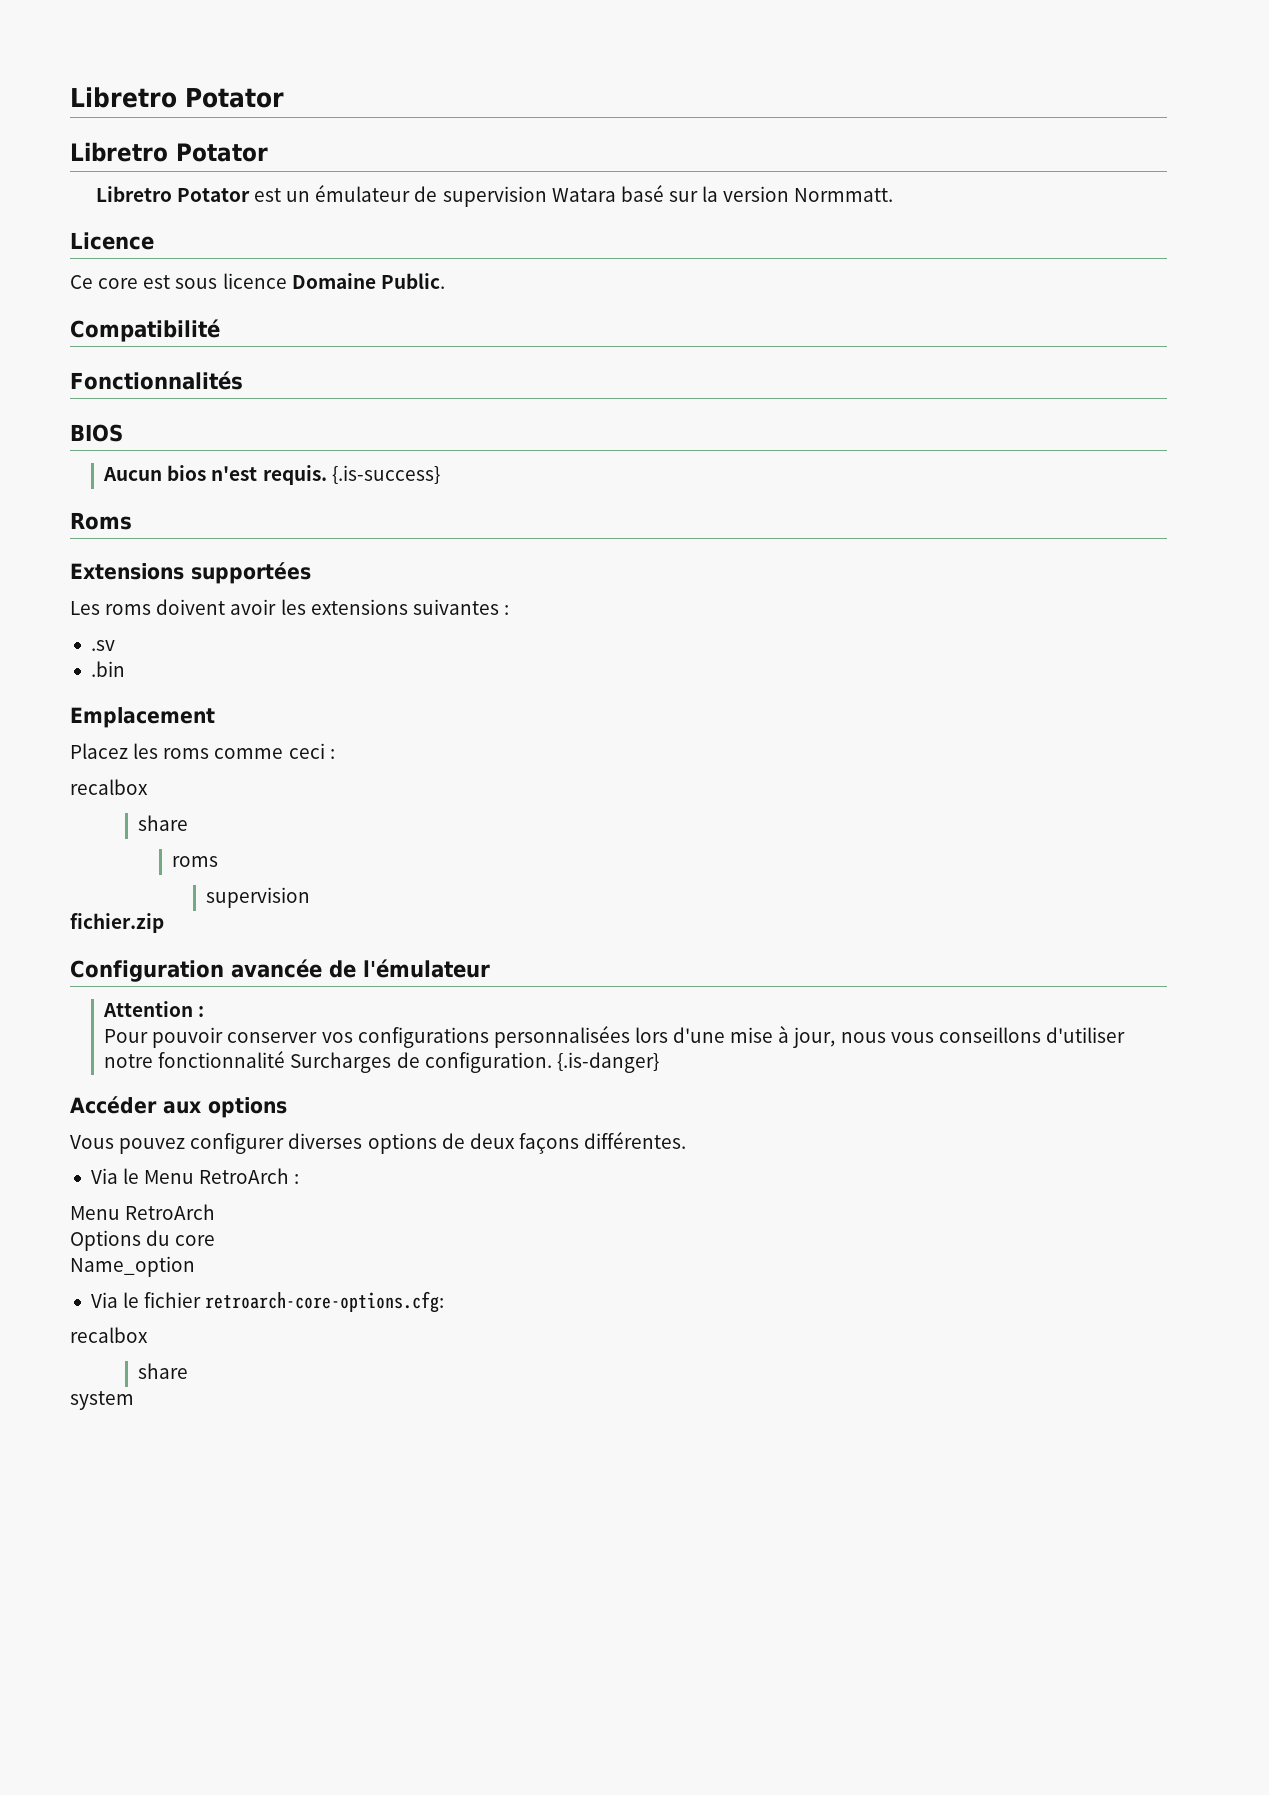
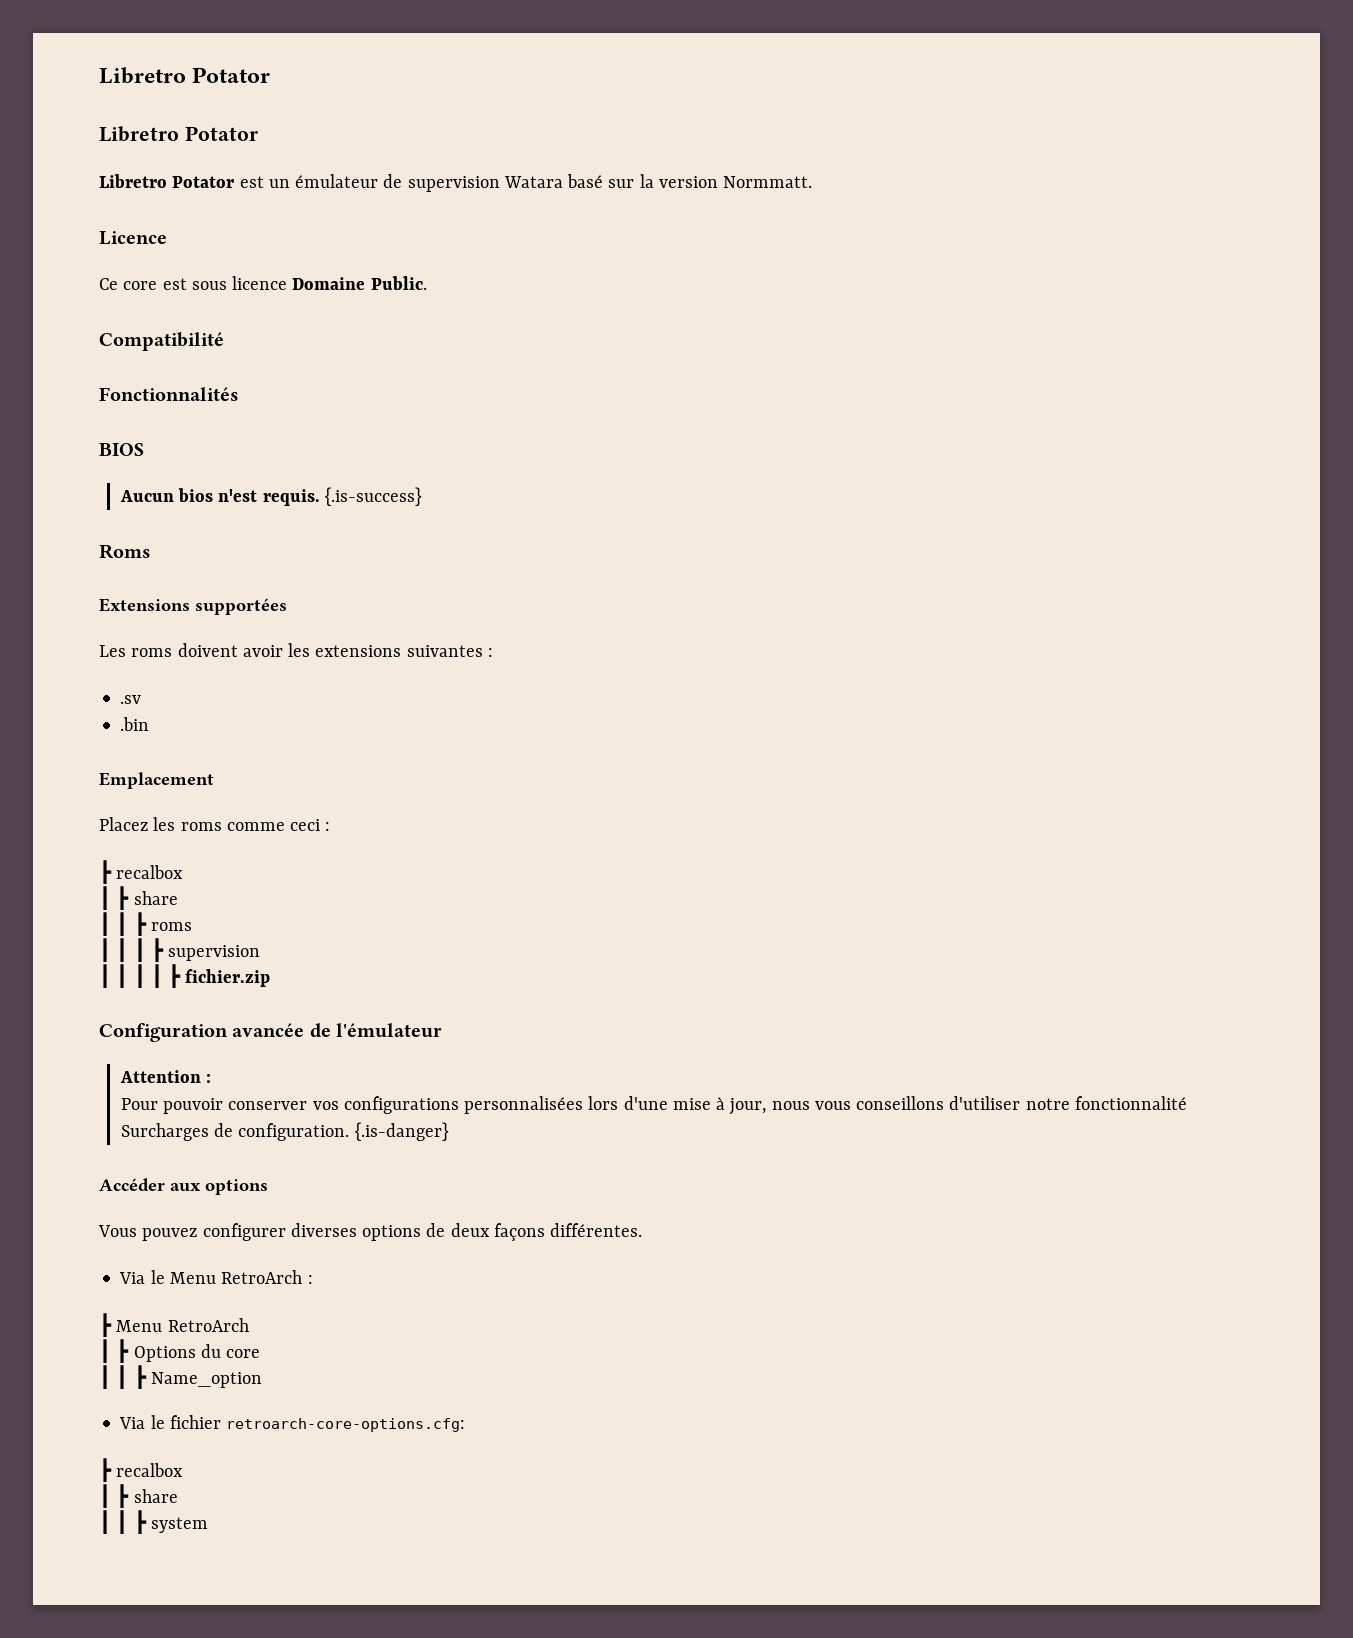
  Placez les roms comme ceci :
- recalbox
- share
- roms
- supervision
- fichier.zip
+ ┣ recalbox
+ ┃ ┣ share
+ ┃ ┃ ┣ roms
+ ┃ ┃ ┃ ┣ supervision
+ ┃ ┃ ┃ ┃ ┣ fichier.zip
  Via le Menu RetroArch :
- Menu RetroArch
+ ┣ Menu RetroArch
- Options du core
+ ┃ ┣ Options du core
- Name_option
+ ┃ ┃ ┣ Name_option
  Via le fichier retroarch-core-options.cfg:
- recalbox
- share
- system
+ ┣ recalbox
+ ┃ ┣ share
+ ┃ ┃ ┣ system

